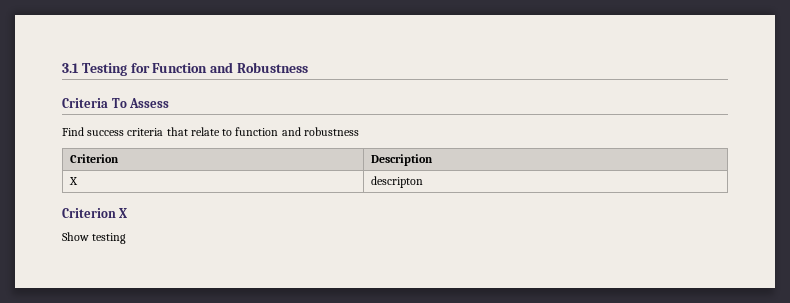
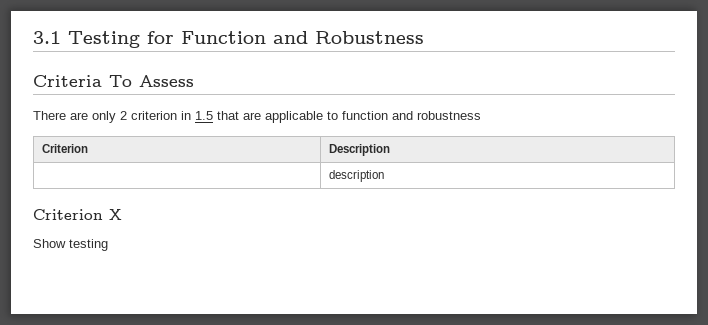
- Find success criteria that relate to function and robustness
+ There are only 2 criterion in 1.5 that are applicable to function and robustness
- X | descripton
+ | description

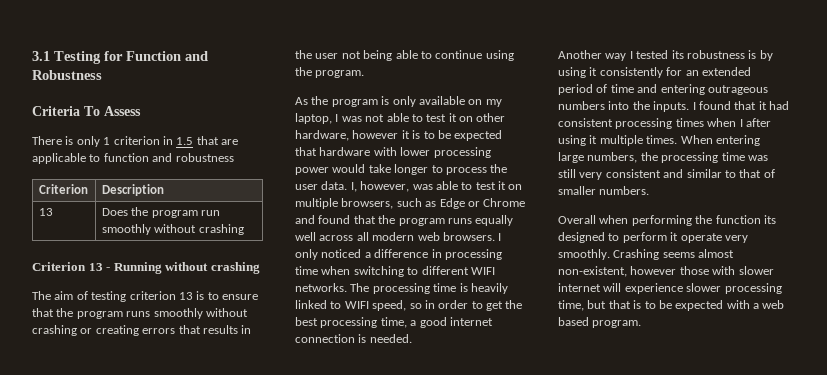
- There are only 2 criterion in 1.5 that are applicable to function and robustness
+ There is only 1 criterion in 1.5 that are applicable to function and robustness
- | description
- Criterion X
- Show testing
+ 13 | Does the program run smoothly without crashing
+ Criterion 13 - Running without crashing
+ The aim of testing criterion 13 is to ensure that the program runs smoothly without crashing or creating errors that results in the user not being able to continue using the program.
+ As the program is only available on my laptop, I was not able to test it on other hardware, however it is to be expected that hardware with lower processing power would take longer to process the user data. I, however, was able to test it on multiple browsers, such as Edge or Chrome and found that the program runs equally well across all modern web browsers. I only noticed a difference in processing time when switching to different WIFI networks. The processing time is heavily linked to WIFI speed, so in order to get the best processing time, a good internet connection is needed.
+ Another way I tested its robustness is by using it consistently for an extended period of time and entering outrageous numbers into the inputs. I found that it had consistent processing times when I after using it multiple times. When entering large numbers, the processing time was still very consistent and similar to that of smaller numbers.
+ Overall when performing the function its designed to perform it operate very smoothly. Crashing seems almost non-existent, however those with slower internet will experience slower processing time, but that is to be expected with a web based program.

